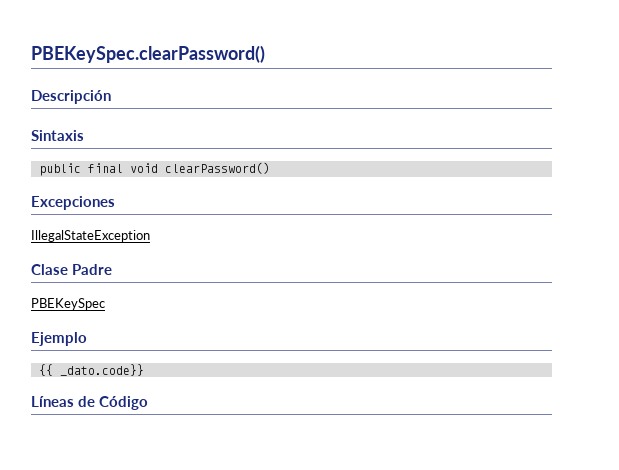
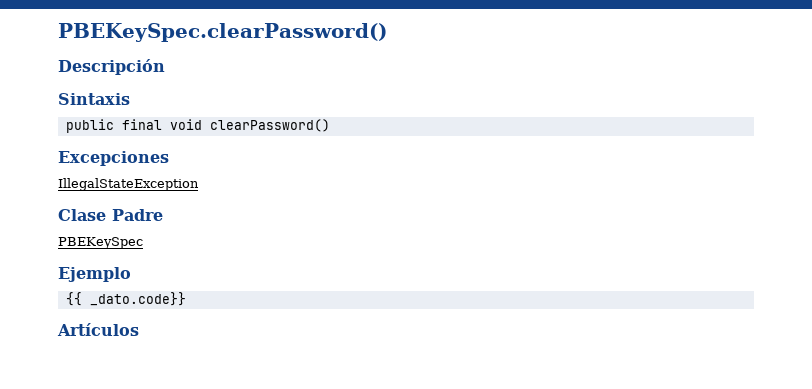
- Líneas de Código
+ Artículos

